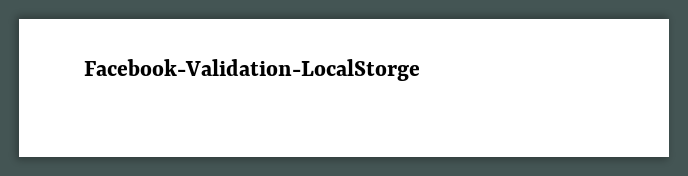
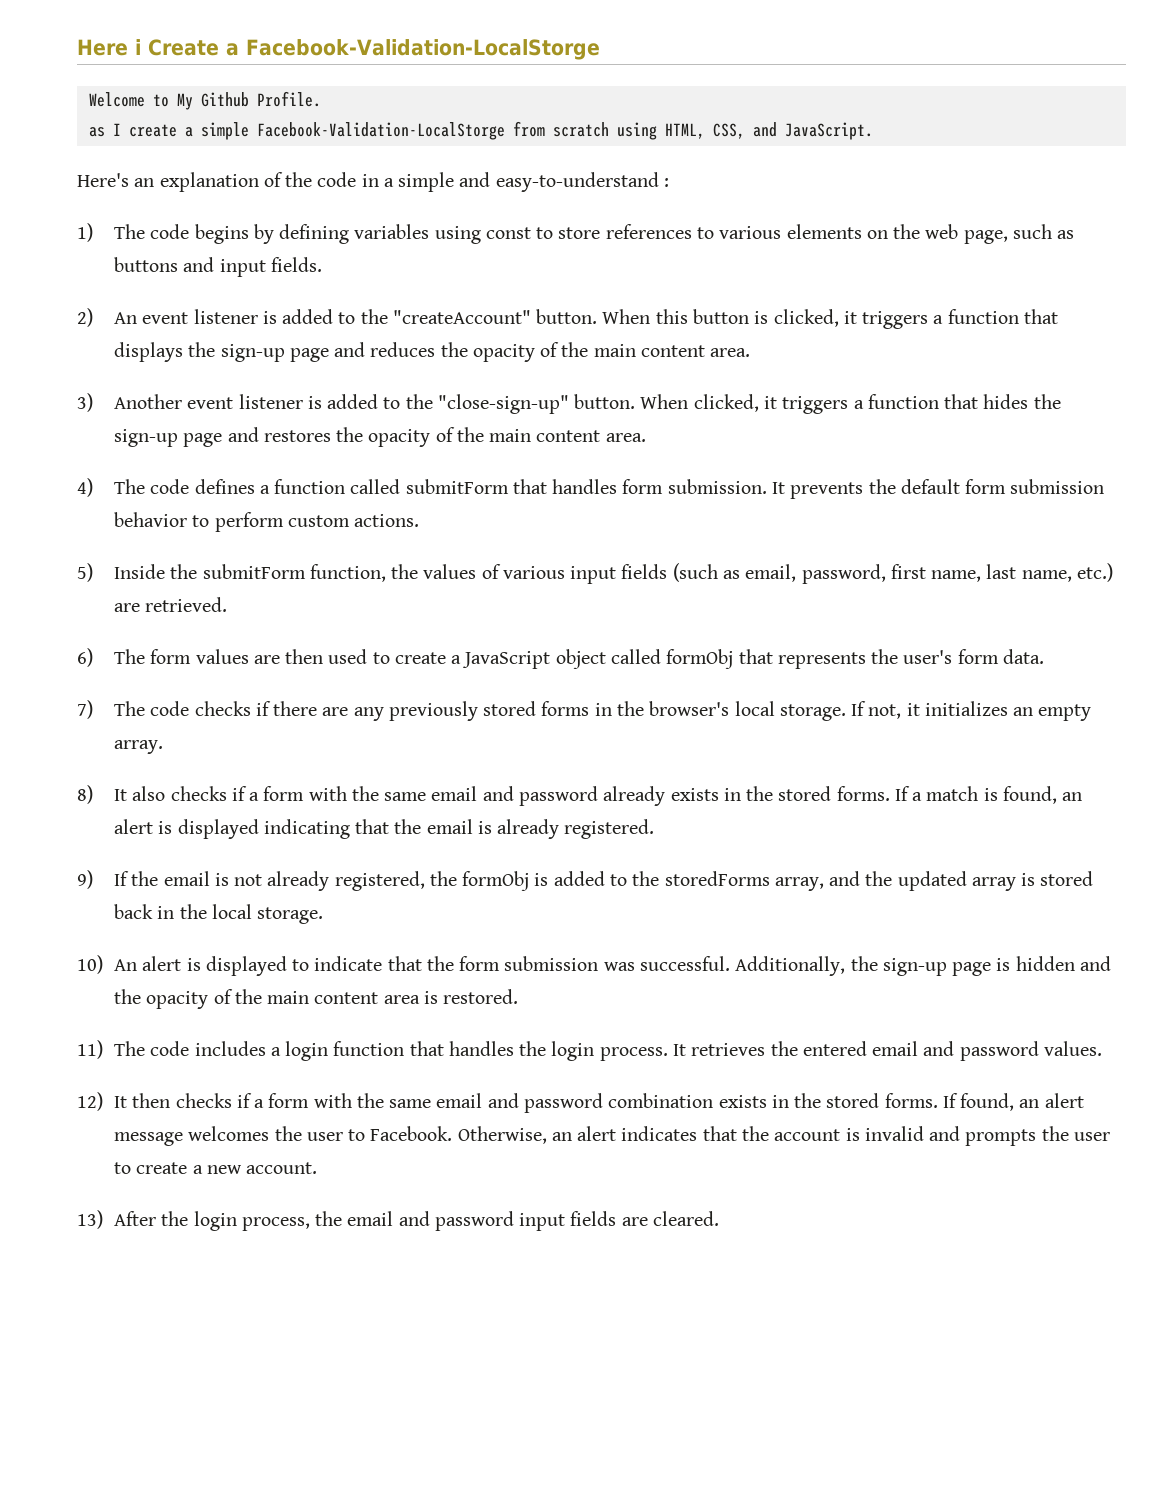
- Facebook-Validation-LocalStorge
+ Here i Create a Facebook-Validation-LocalStorge
+ Welcome to My Github Profile.
+ as I create a simple Facebook-Validation-LocalStorge from scratch using HTML, CSS, and JavaScript.
+ Here's an explanation of the code in a simple and easy-to-understand :
+ 1) The code begins by defining variables using const to store references to various elements on the web page, such as buttons and input fields.
+ 2) An event listener is added to the "createAccount" button. When this button is clicked, it triggers a function that displays the sign-up page and reduces the opacity of the main content area.
+ 3) Another event listener is added to the "close-sign-up" button. When clicked, it triggers a function that hides the sign-up page and restores the opacity of the main content area.
+ 4) The code defines a function called submitForm that handles form submission. It prevents the default form submission behavior to perform custom actions.
+ 5) Inside the submitForm function, the values of various input fields (such as email, password, first name, last name, etc.) are retrieved.
+ 6) The form values are then used to create a JavaScript object called formObj that represents the user's form data.
+ 7) The code checks if there are any previously stored forms in the browser's local storage. If not, it initializes an empty array.
+ 8) It also checks if a form with the same email and password already exists in the stored forms. If a match is found, an alert is displayed indicating that the email is already registered.
+ 9) If the email is not already registered, the formObj is added to the storedForms array, and the updated array is stored back in the local storage.
+ 10) An alert is displayed to indicate that the form submission was successful. Additionally, the sign-up page is hidden and the opacity of the main content area is restored.
+ 11) The code includes a login function that handles the login process. It retrieves the entered email and password values.
+ 12) It then checks if a form with the same email and password combination exists in the stored forms. If found, an alert message welcomes the user to Facebook. Otherwise, an alert indicates that the account is invalid and prompts the user to create a new account.
+ 13) After the login process, the email and password input fields are cleared.

